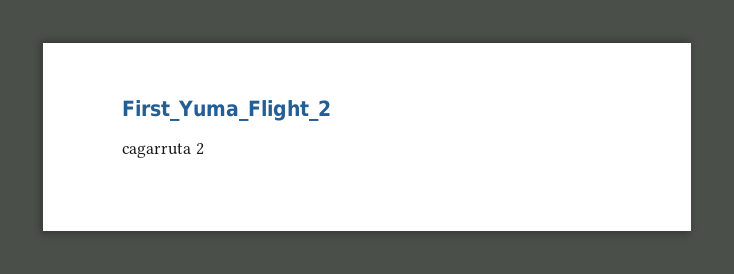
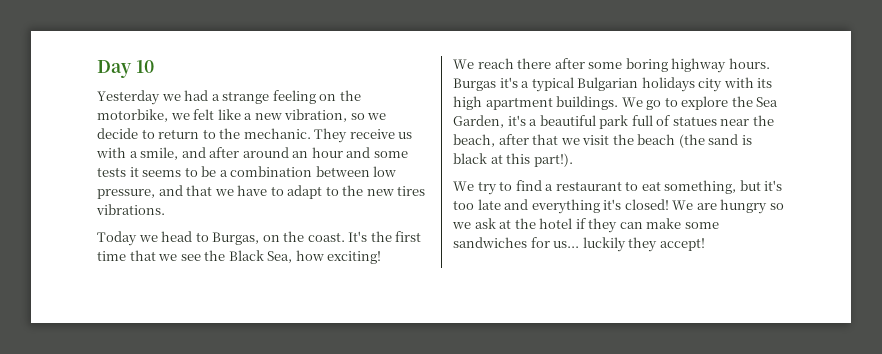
- First_Yuma_Flight_2
- cagarruta 2
+ Day 10
+ Yesterday we had a strange feeling on the motorbike, we felt like a new vibration, so we decide to return to the mechanic. They receive us with a smile, and after around an hour and some tests it seems to be a combination between low pressure, and that we have to adapt to the new tires vibrations.
+ Today we head to Burgas, on the coast. It's the first time that we see the Black Sea, how exciting!
+ We reach there after some boring highway hours. Burgas it's a typical Bulgarian holidays city with its high apartment buildings. We go to explore the Sea Garden, it's a beautiful park full of statues near the beach, after that we visit the beach (the sand is black at this part!).
+ We try to find a restaurant to eat something, but it's too late and everything it's closed! We are hungry so we ask at the hotel if they can make some sandwiches for us... luckily they accept!

